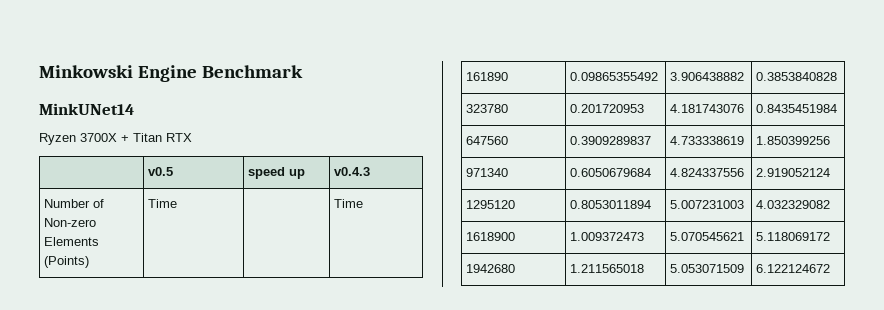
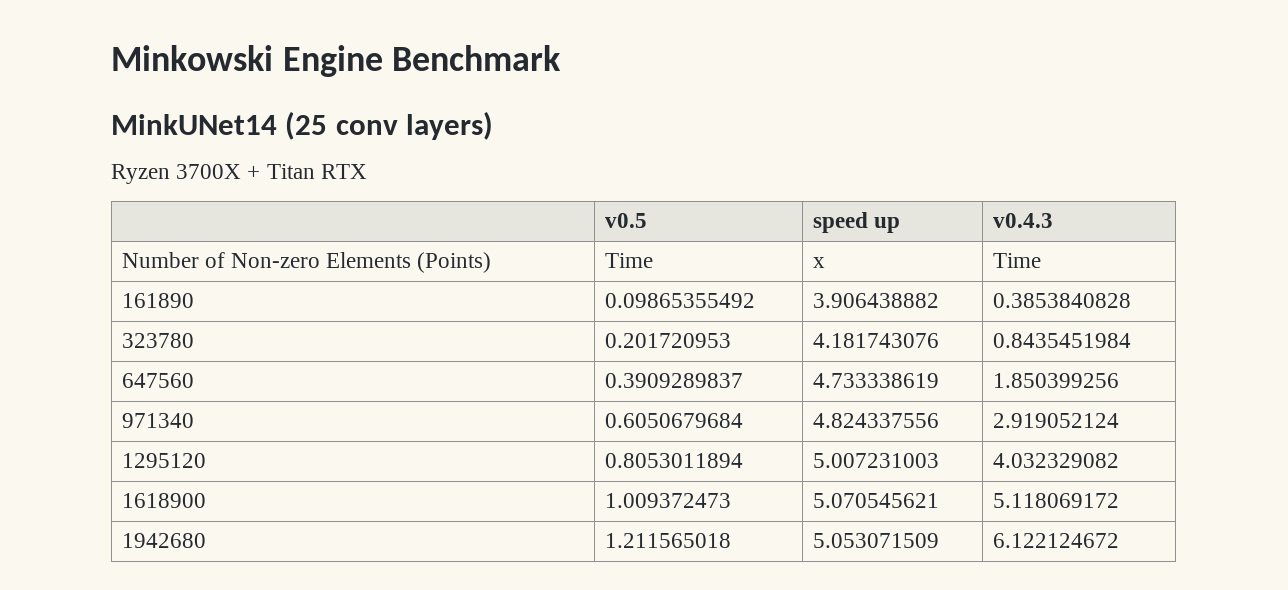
- MinkUNet14
+ MinkUNet14 (25 conv layers)
- Number of Non-zero Elements (Points) | Time | | Time
+ Number of Non-zero Elements (Points) | Time | x | Time

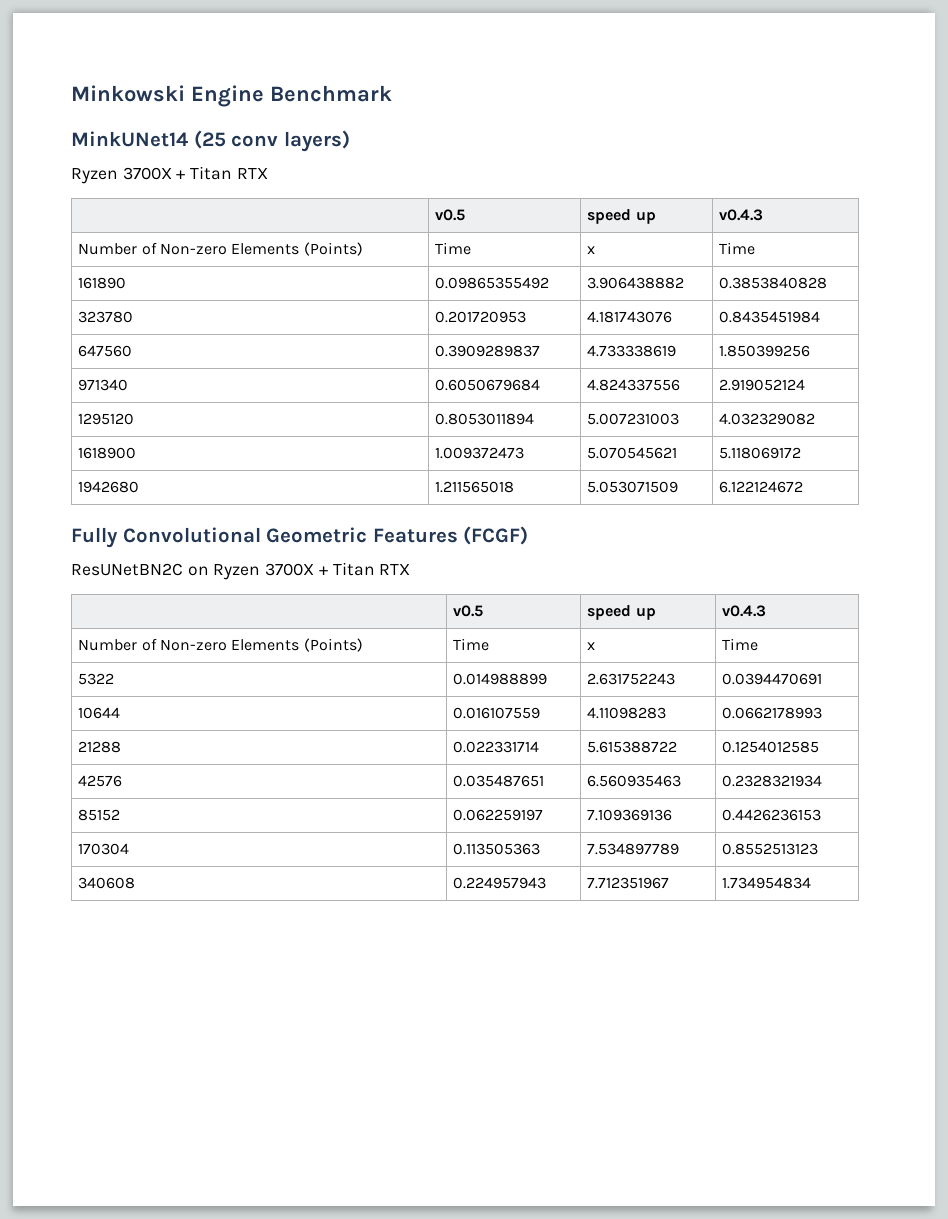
+ Fully Convolutional Geometric Features (FCGF)
+ ResUNetBN2C on Ryzen 3700X + Titan RTX
+ | v0.5 | speed up | v0.4.3
+ Number of Non-zero Elements (Points) | Time | x | Time
+ 5322 | 0.014988899 | 2.631752243 | 0.0394470691
+ 10644 | 0.016107559 | 4.11098283 | 0.0662178993
+ 21288 | 0.022331714 | 5.615388722 | 0.1254012585
+ 42576 | 0.035487651 | 6.560935463 | 0.2328321934
+ 85152 | 0.062259197 | 7.109369136 | 0.4426236153
+ 170304 | 0.113505363 | 7.534897789 | 0.8552513123
+ 340608 | 0.224957943 | 7.712351967 | 1.734954834

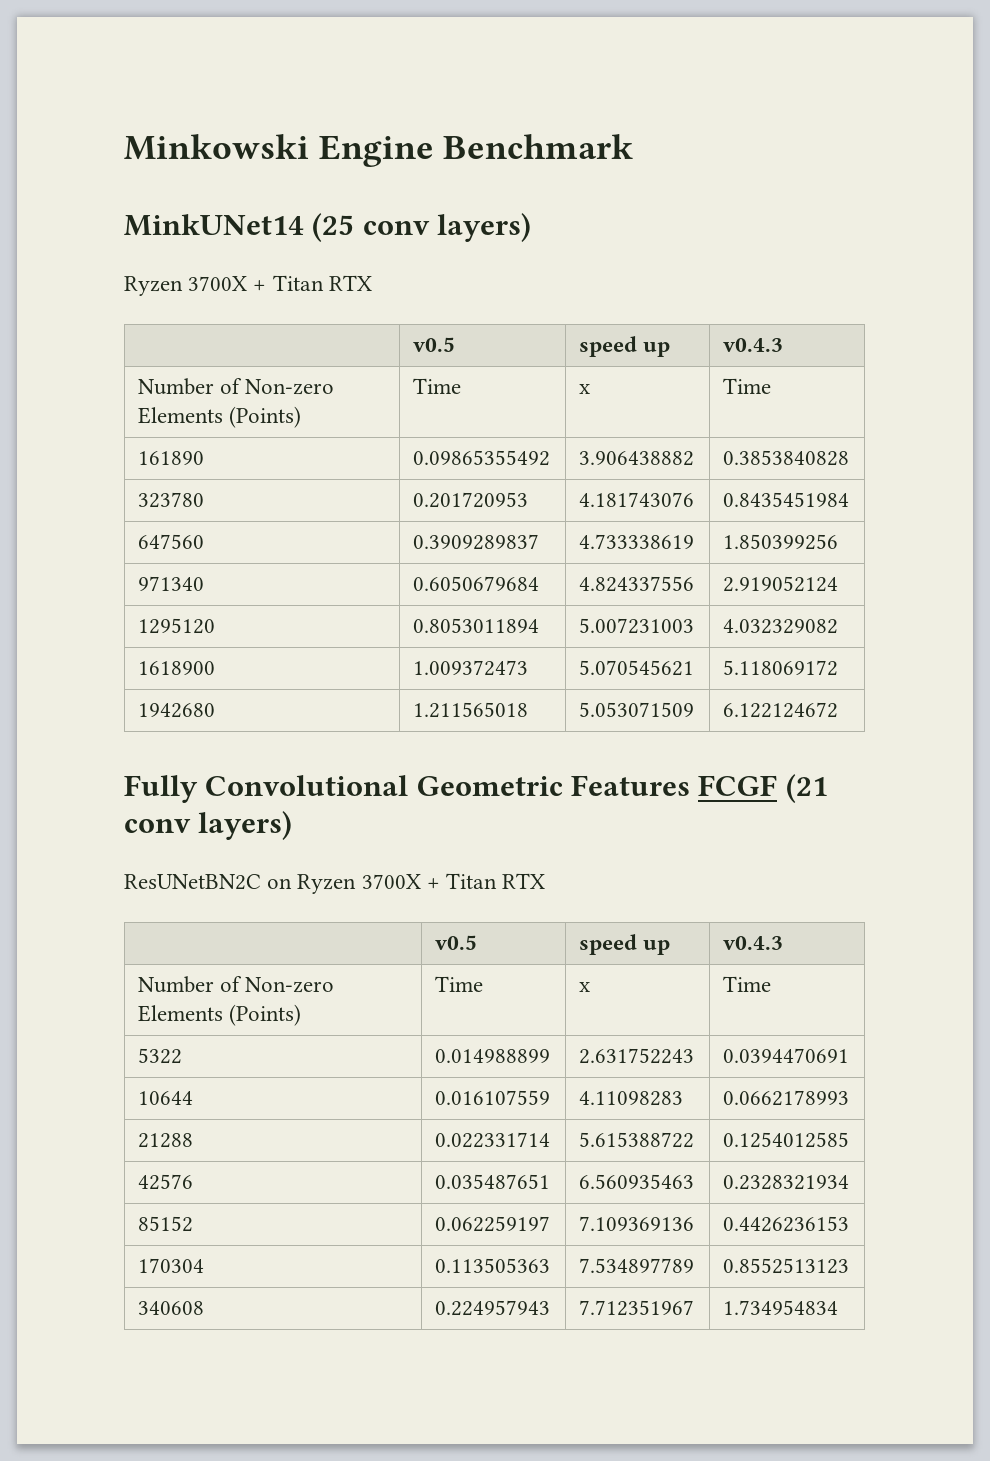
- Fully Convolutional Geometric Features (FCGF)
+ Fully Convolutional Geometric Features FCGF (21 conv layers)

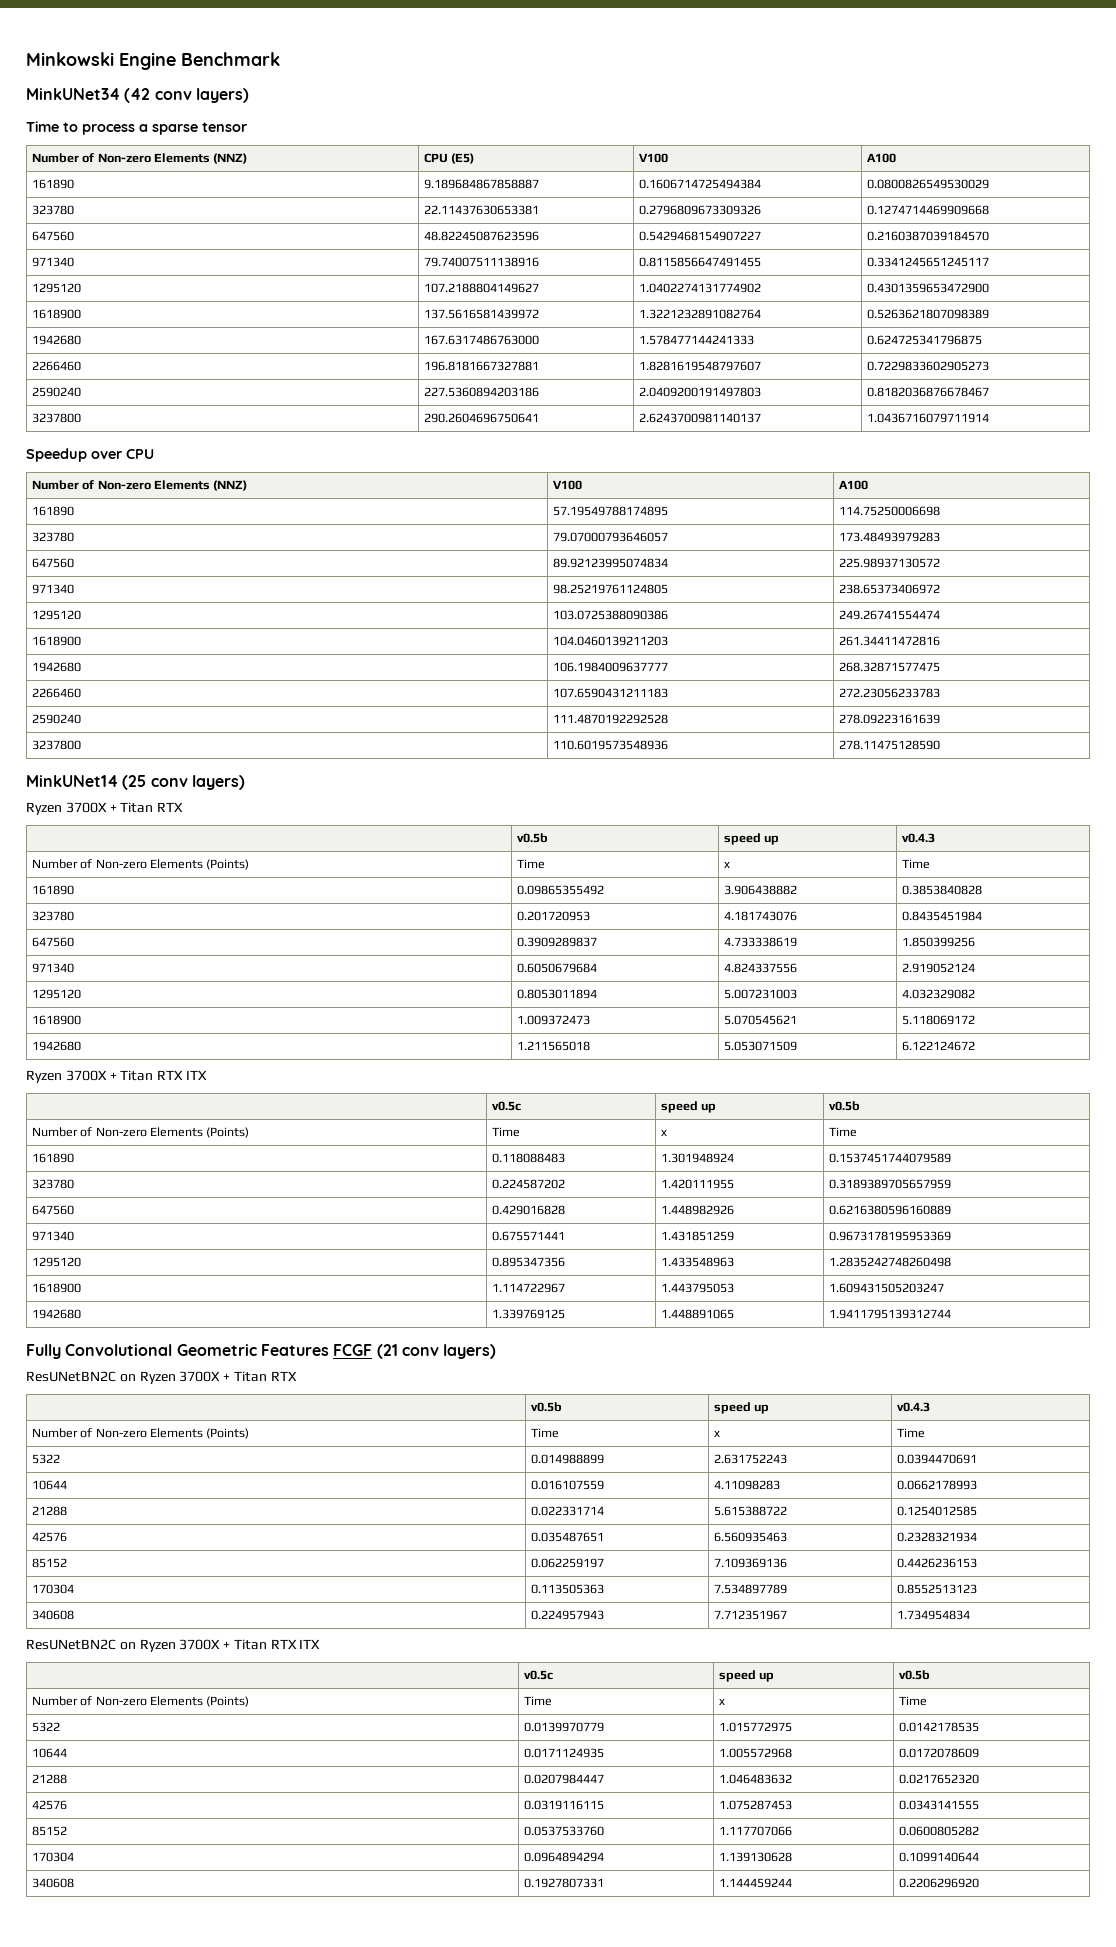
+ MinkUNet34 (42 conv layers)
+ Time to process a sparse tensor
+ Number of Non-zero Elements (NNZ) | CPU (E5) | V100 | A100
+ 161890 | 9.189684867858887 | 0.1606714725494384 | 0.0800826549530029
+ 323780 | 22.11437630653381 | 0.2796809673309326 | 0.1274714469909668
+ 647560 | 48.82245087623596 | 0.5429468154907227 | 0.2160387039184570
+ 971340 | 79.74007511138916 | 0.8115856647491455 | 0.3341245651245117
+ 1295120 | 107.2188804149627 | 1.0402274131774902 | 0.4301359653472900
+ 1618900 | 137.5616581439972 | 1.3221232891082764 | 0.5263621807098389
+ 1942680 | 167.6317486763000 | 1.578477144241333 | 0.624725341796875
+ 2266460 | 196.8181667327881 | 1.8281619548797607 | 0.7229833602905273
+ 2590240 | 227.5360894203186 | 2.0409200191497803 | 0.8182036876678467
+ 3237800 | 290.2604696750641 | 2.6243700981140137 | 1.0436716079711914
+ Speedup over CPU
+ Number of Non-zero Elements (NNZ) | V100 | A100
+ 161890 | 57.19549788174895 | 114.75250006698
+ 323780 | 79.07000793646057 | 173.48493979283
+ 647560 | 89.92123995074834 | 225.98937130572
+ 971340 | 98.25219761124805 | 238.65373406972
+ 1295120 | 103.0725388090386 | 249.26741554474
+ 1618900 | 104.0460139211203 | 261.34411472816
+ 1942680 | 106.1984009637777 | 268.32871577475
+ 2266460 | 107.6590431211183 | 272.23056233783
+ 2590240 | 111.4870192292528 | 278.09223161639
+ 3237800 | 110.6019573548936 | 278.11475128590
  MinkUNet14 (25 conv layers)
  Ryzen 3700X + Titan RTX
- | v0.5 | speed up | v0.4.3
+ | v0.5b | speed up | v0.4.3
  1942680 | 1.211565018 | 5.053071509 | 6.122124672
+ Ryzen 3700X + Titan RTX ITX
+ | v0.5c | speed up | v0.5b
+ Number of Non-zero Elements (Points) | Time | x | Time
+ 161890 | 0.118088483 | 1.301948924 | 0.1537451744079589
+ 323780 | 0.224587202 | 1.420111955 | 0.3189389705657959
+ 647560 | 0.429016828 | 1.448982926 | 0.6216380596160889
+ 971340 | 0.675571441 | 1.431851259 | 0.9673178195953369
+ 1295120 | 0.895347356 | 1.433548963 | 1.2835242748260498
+ 1618900 | 1.114722967 | 1.443795053 | 1.609431505203247
+ 1942680 | 1.339769125 | 1.448891065 | 1.9411795139312744
  Fully Convolutional Geometric Features FCGF (21 conv layers)
  ResUNetBN2C on Ryzen 3700X + Titan RTX
- | v0.5 | speed up | v0.4.3
+ | v0.5b | speed up | v0.4.3
+ ResUNetBN2C on Ryzen 3700X + Titan RTX ITX
+ | v0.5c | speed up | v0.5b
+ Number of Non-zero Elements (Points) | Time | x | Time
+ 5322 | 0.0139970779 | 1.015772975 | 0.0142178535
+ 10644 | 0.0171124935 | 1.005572968 | 0.0172078609
+ 21288 | 0.0207984447 | 1.046483632 | 0.0217652320
+ 42576 | 0.0319116115 | 1.075287453 | 0.0343141555
+ 85152 | 0.0537533760 | 1.117707066 | 0.0600805282
+ 170304 | 0.0964894294 | 1.139130628 | 0.1099140644
+ 340608 | 0.1927807331 | 1.144459244 | 0.2206296920

